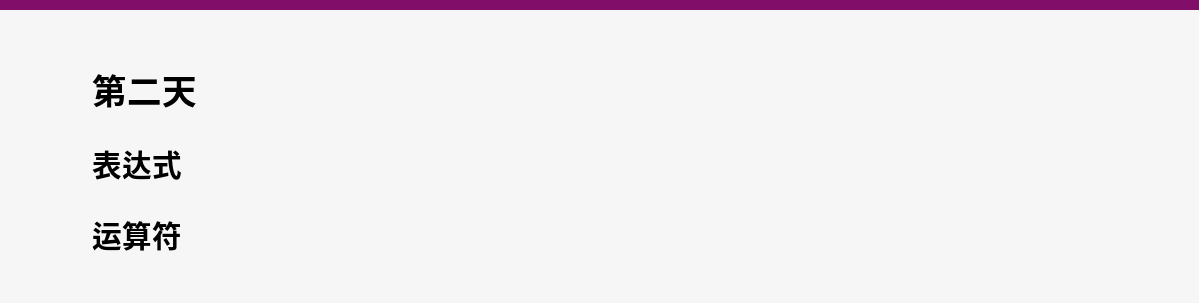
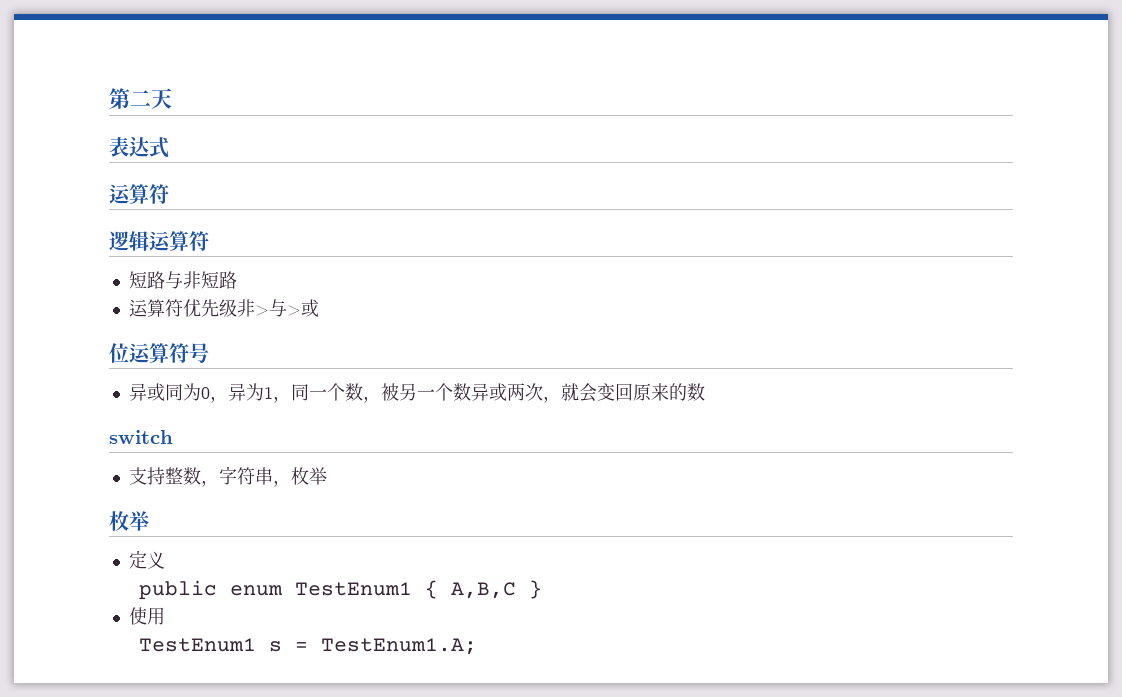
+ 逻辑运算符
+ 短路与非短路
+ 运算符优先级非>与>或
+ 位运算符号
+ 异或同为0，异为1，同一个数，被另一个数异或两次，就会变回原来的数
+ switch
+ 支持整数，字符串，枚举
+ 枚举
+ 定义
+ public enum TestEnum1 { A,B,C }
+ 使用
+ TestEnum1 s = TestEnum1.A;

